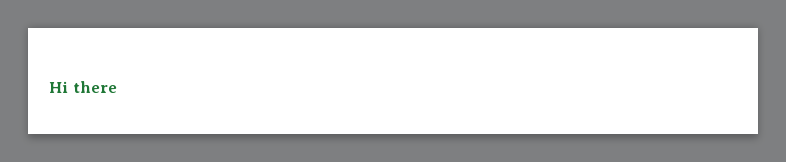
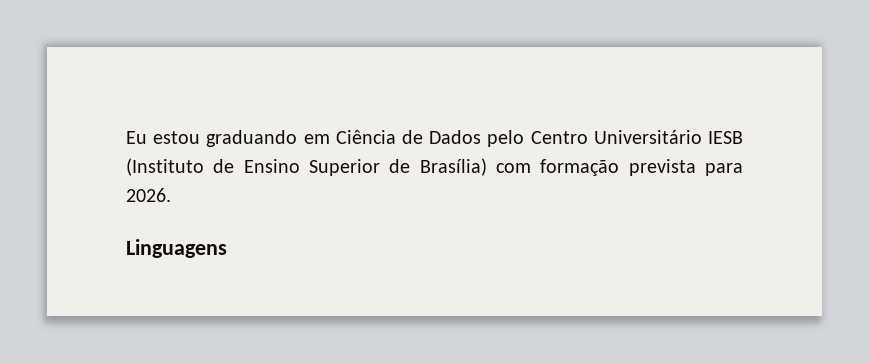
- Hi there
+ Eu estou graduando em Ciência de Dados pelo Centro Universitário IESB (Instituto de Ensino Superior de Brasília) com formação prevista para 2026.
+ Linguagens

